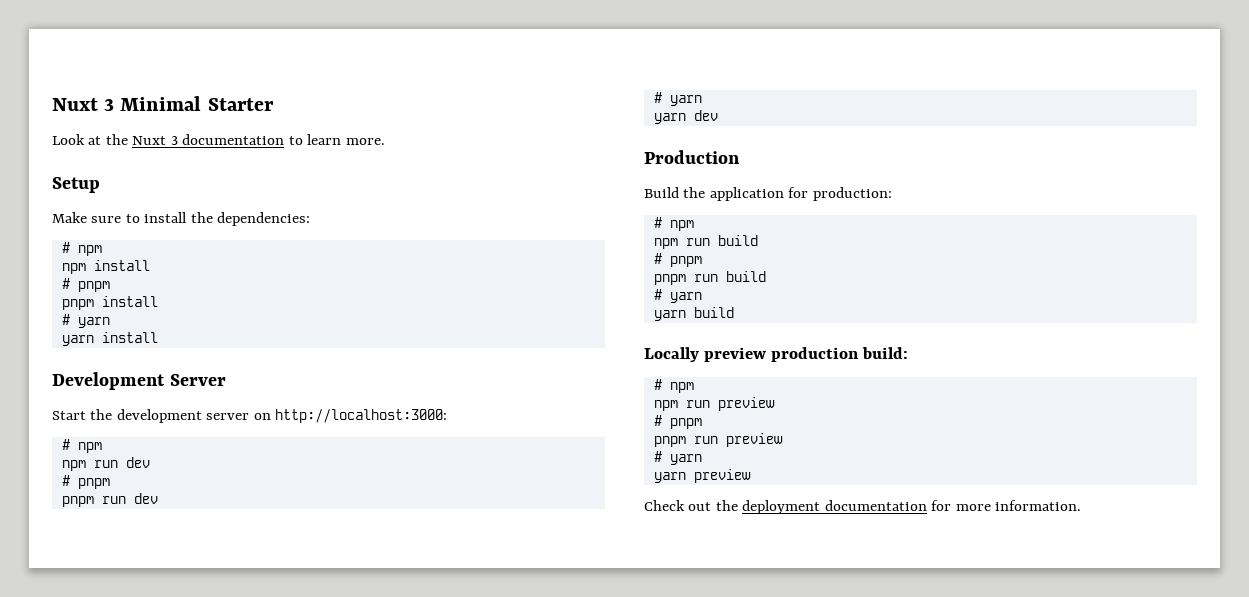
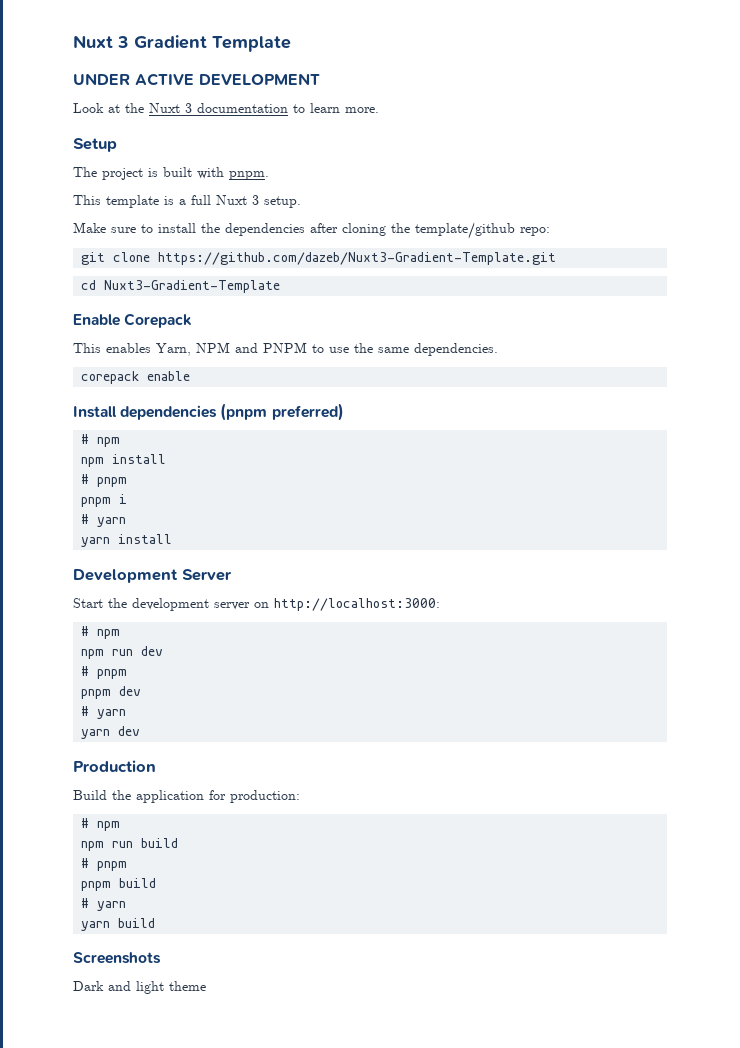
- Nuxt 3 Minimal Starter
+ Nuxt 3 Gradient Template
+ UNDER ACTIVE DEVELOPMENT
+ The project is built with pnpm.
+ This template is a full Nuxt 3 setup.
- Make sure to install the dependencies:
+ Make sure to install the dependencies after cloning the template/github repo:
+ git clone https://github.com/dazeb/Nuxt3-Gradient-Template.git
+ cd Nuxt3-Gradient-Template
+ Enable Corepack
+ This enables Yarn, NPM and PNPM to use the same dependencies.
+ corepack enable
+ Install dependencies (pnpm preferred)
- pnpm install
+ pnpm i
- pnpm run dev
+ pnpm dev
- pnpm run build
+ pnpm build
- Locally preview production build:
- # npm
- npm run preview
- # pnpm
- pnpm run preview
- # yarn
- yarn preview
- Check out the deployment documentation for more information.
+ Screenshots
+ Dark and light theme

